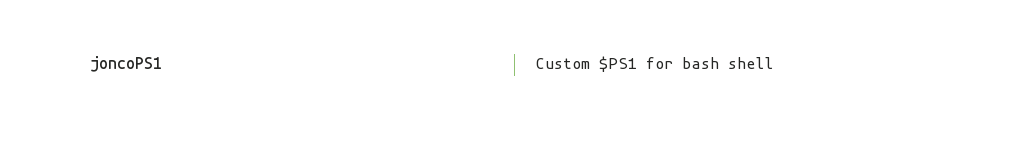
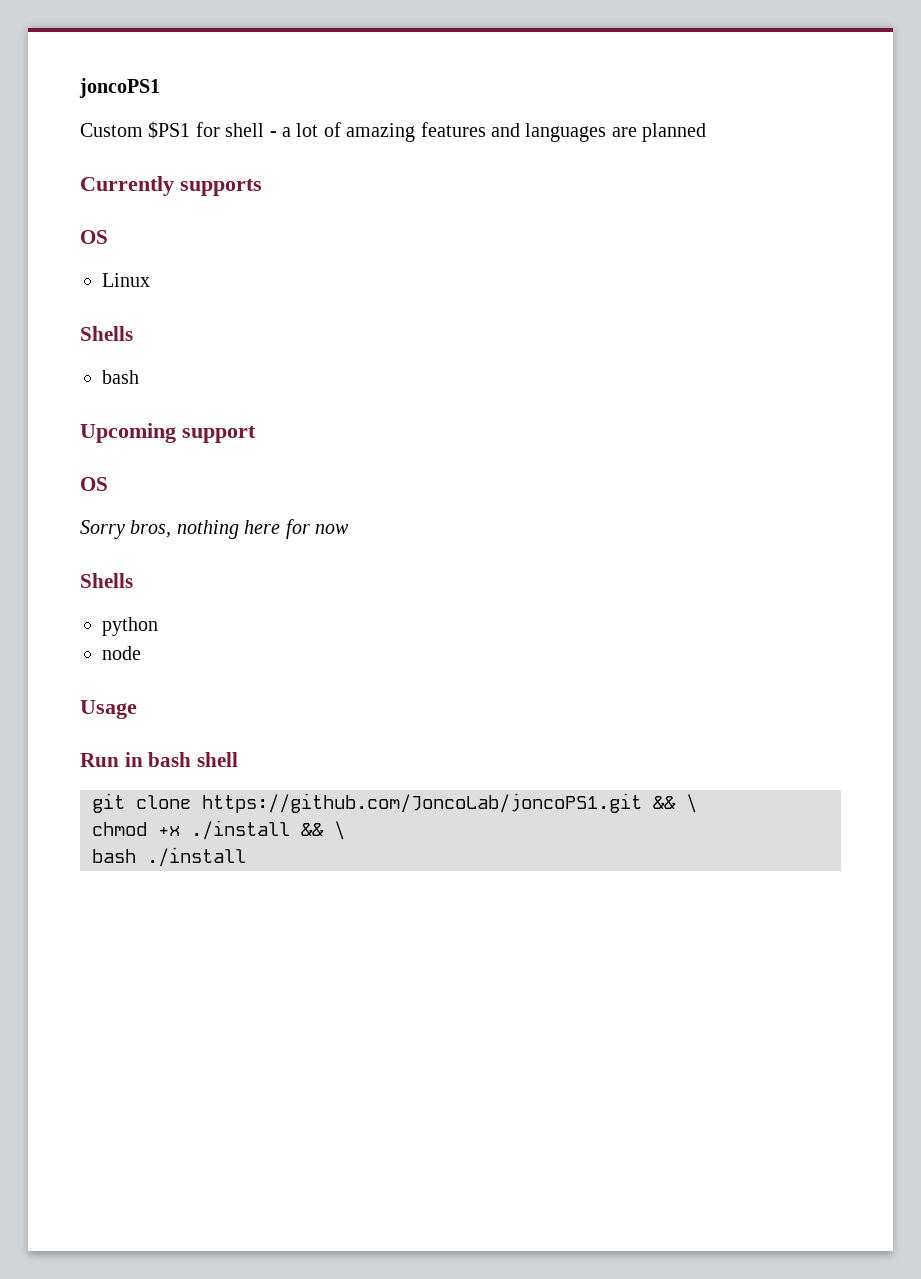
- Custom $PS1 for bash shell
+ Custom $PS1 for shell - a lot of amazing features and languages are planned
+ Currently supports
+ OS
+ Linux
+ Shells
+ bash
+ Upcoming support
+ OS
+ Sorry bros, nothing here for now
+ Shells
+ python
+ node
+ Usage
+ Run in bash shell
+ git clone https://github.com/JoncoLab/joncoPS1.git && \
+ chmod +x ./install && \
+ bash ./install

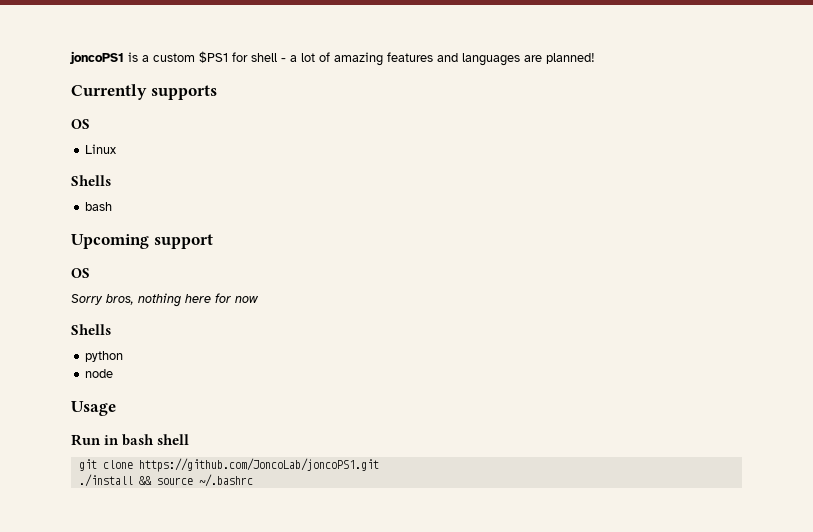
- joncoPS1
- Custom $PS1 for shell - a lot of amazing features and languages are planned
+ joncoPS1 is a custom $PS1 for shell - a lot of amazing features and languages are planned!
- git clone https://github.com/JoncoLab/joncoPS1.git && \
- chmod +x ./install && \
- bash ./install
+ git clone https://github.com/JoncoLab/joncoPS1.git
+ ./install && source ~/.bashrc

